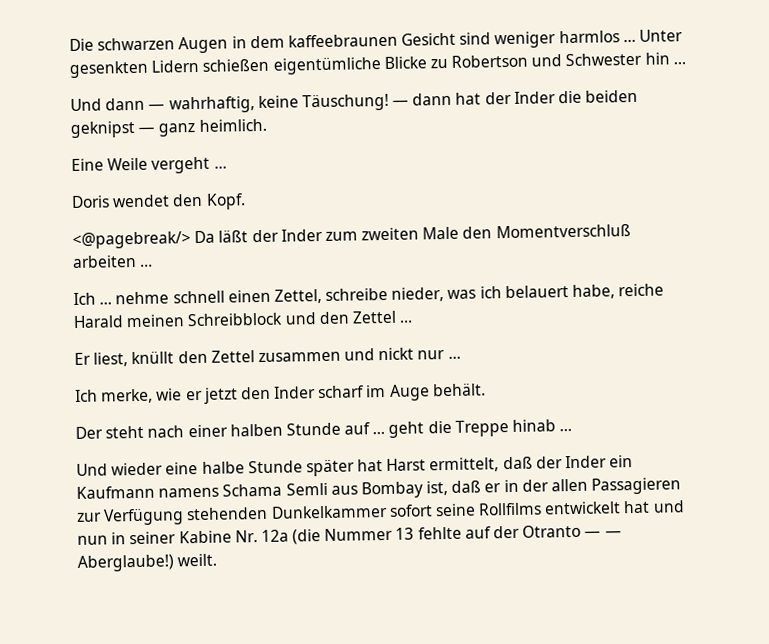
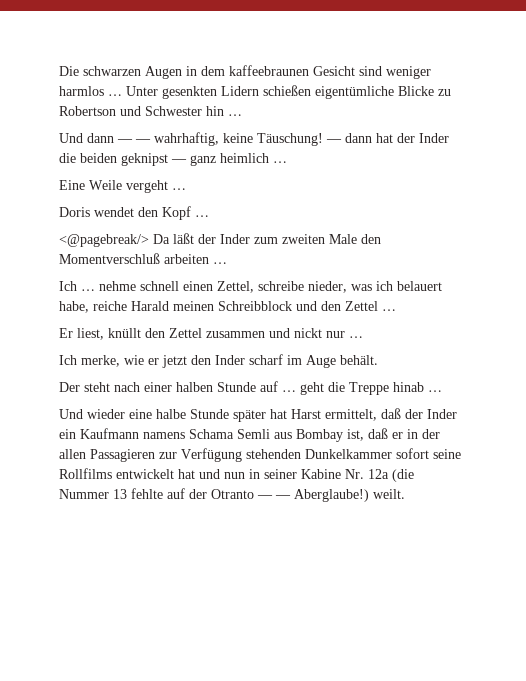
- Und dann — wahrhaftig, keine Täuschung!
+ Und dann — — wahrhaftig, keine Täuschung!
- — dann hat der Inder die beiden geknipst — ganz heimlich.
+ — dann hat der Inder die beiden geknipst — ganz heimlich …
- Doris wendet den Kopf.
+ Doris wendet den Kopf …

